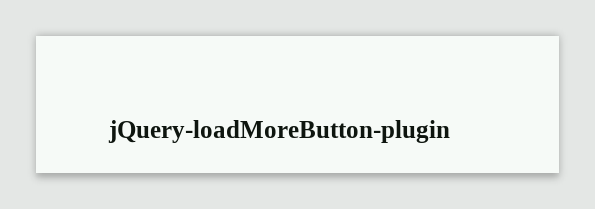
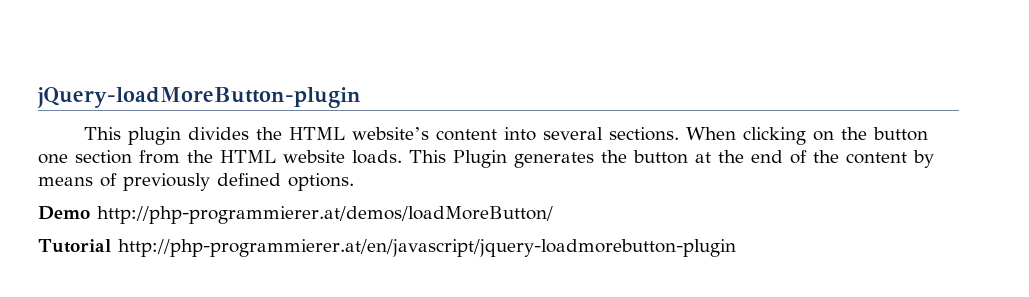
+ This plugin divides the HTML website’s content into several sections. When clicking on the button one section from the HTML website loads. This Plugin generates the button at the end of the content by means of previously defined options.
+ Demo http://php-programmierer.at/demos/loadMoreButton/
+ Tutorial http://php-programmierer.at/en/javascript/jquery-loadmorebutton-plugin

